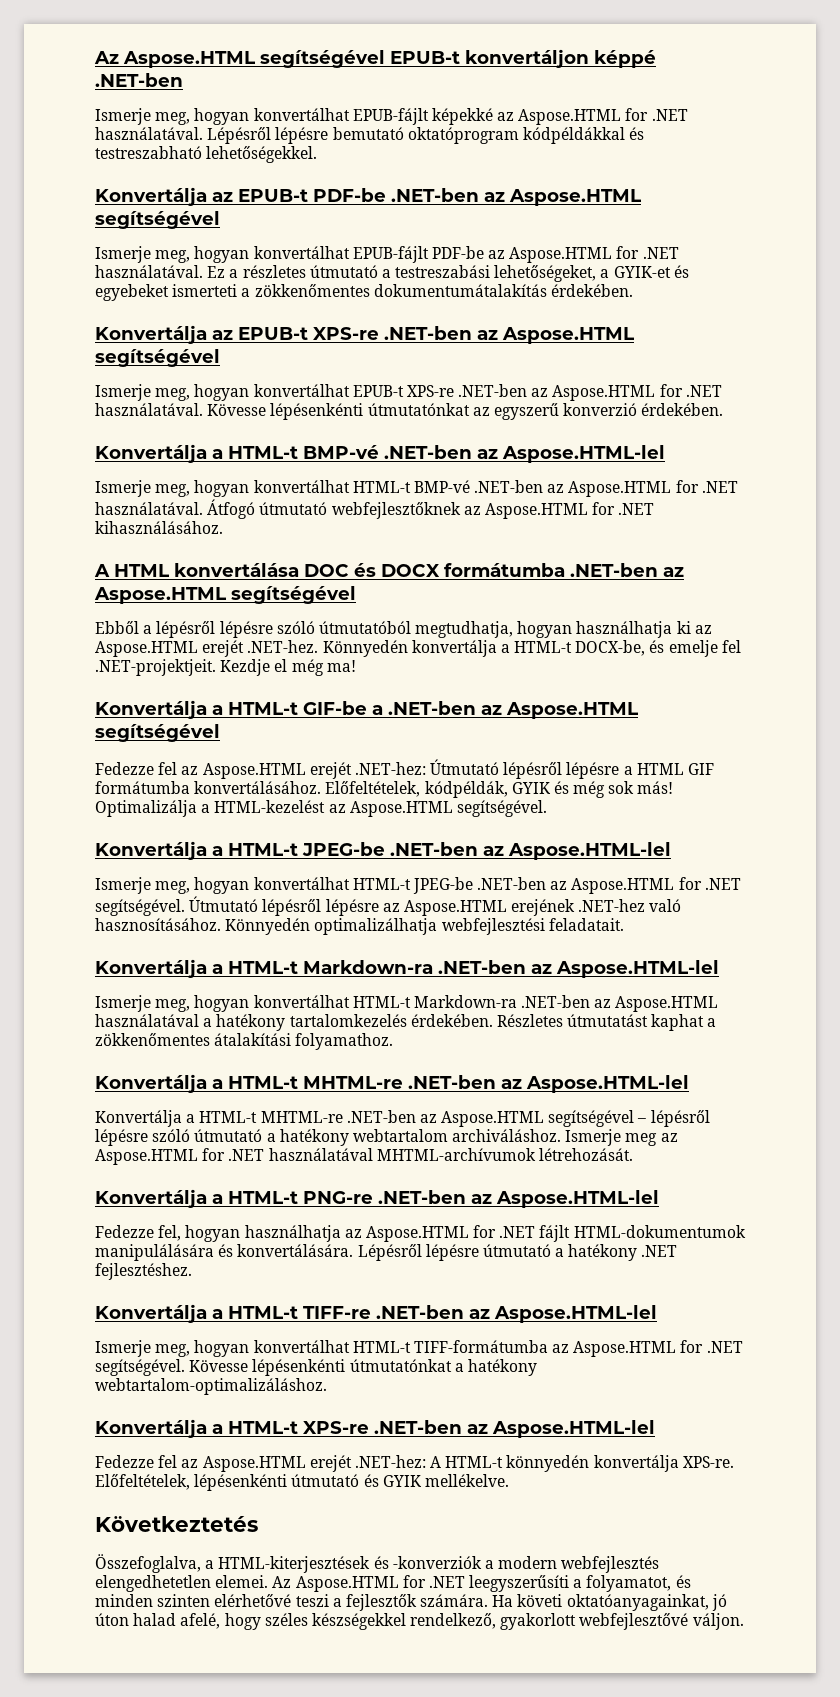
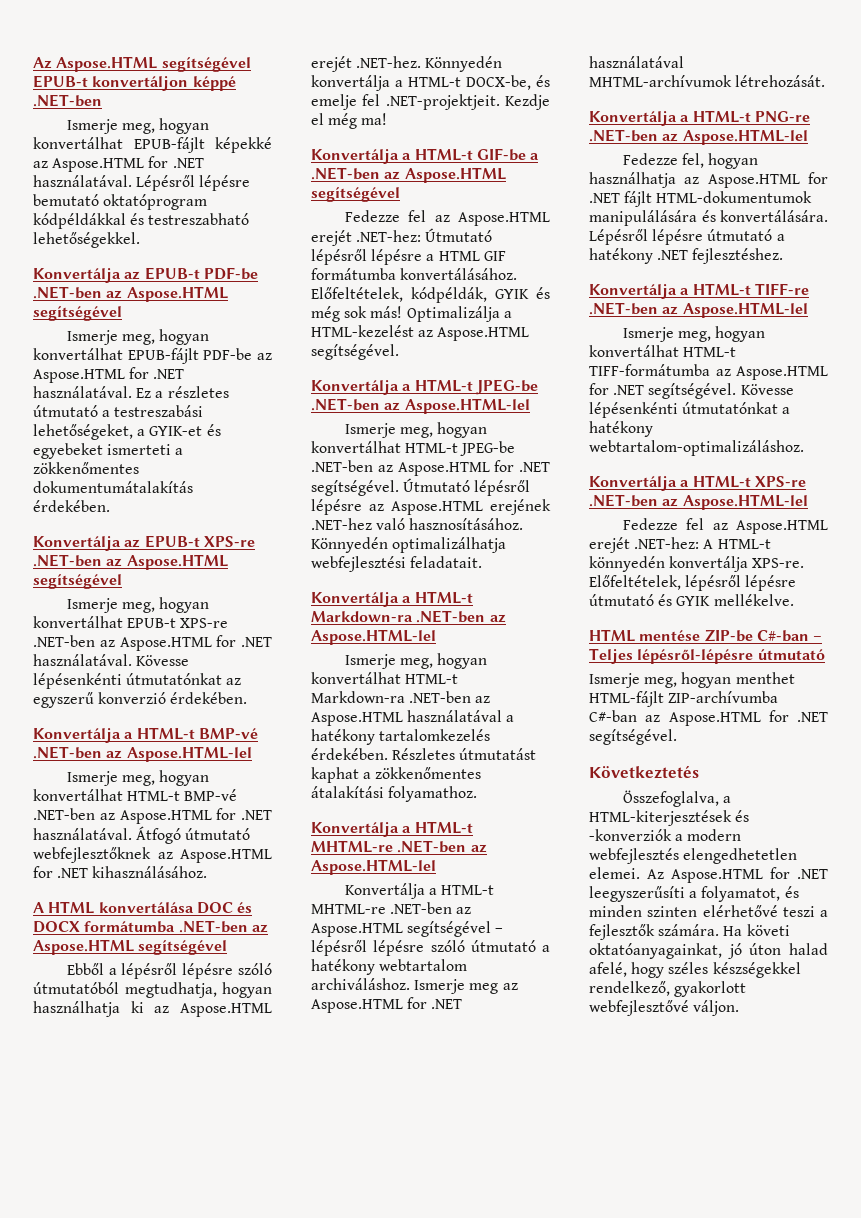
- Előfeltételek, lépésenkénti útmutató és GYIK mellékelve.
+ Előfeltételek, lépésről lépésre útmutató és GYIK mellékelve.
+ HTML mentése ZIP-be C#-ban – Teljes lépésről‑lépésre útmutató
+ Ismerje meg, hogyan menthet HTML-fájlt ZIP-archívumba C#-ban az Aspose.HTML for .NET segítségével.

